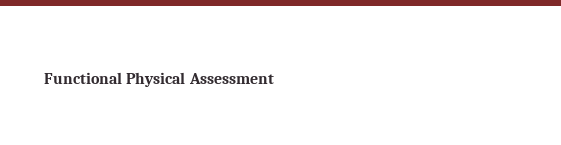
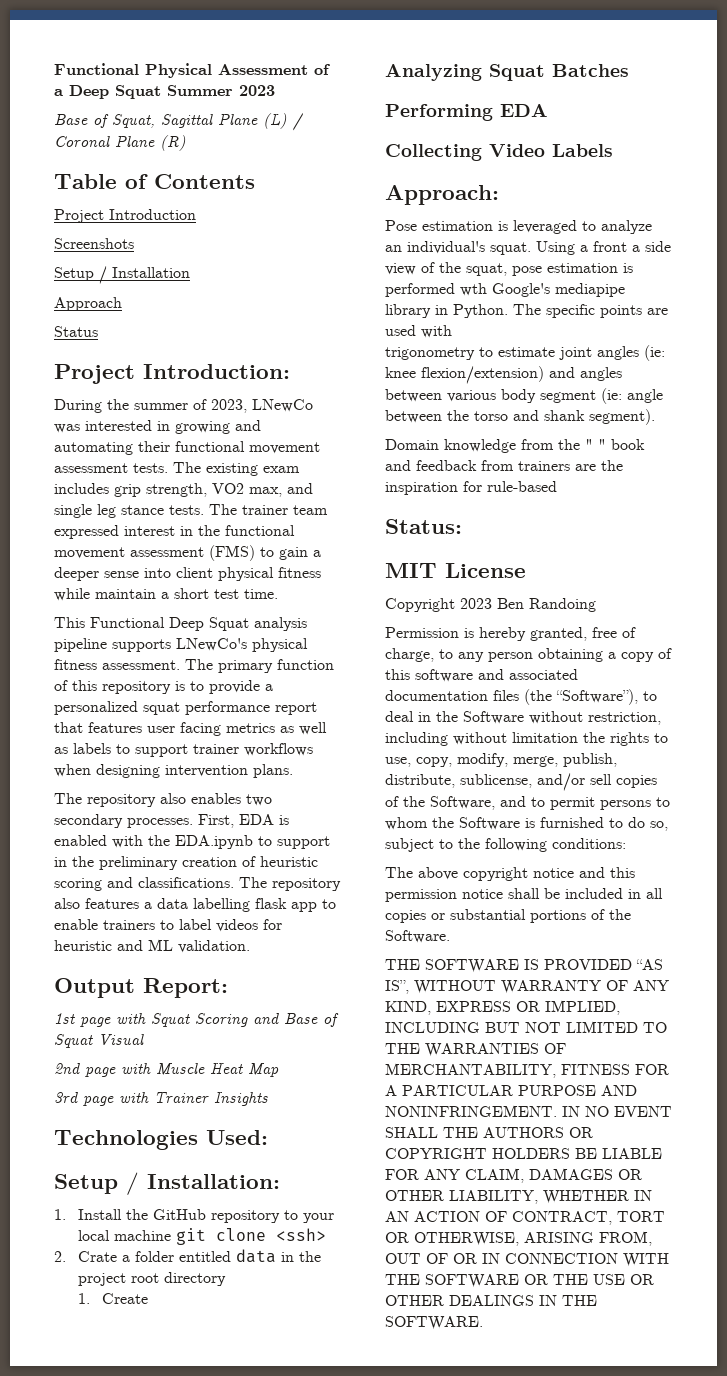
- Functional Physical Assessment
+ Functional Physical Assessment of a Deep Squat Summer 2023
+ Base of Squat, Sagittal Plane (L) / Coronal Plane (R)
+ Table of Contents
+ Project Introduction
+ Screenshots
+ Setup / Installation
+ Approach
+ Status
+ Project Introduction:
+ During the summer of 2023, LNewCo was interested in growing and automating their functional movement assessment tests. The existing exam includes grip strength, VO2 max, and single leg stance tests. The trainer team expressed interest in the functional movement assessment (FMS) to gain a deeper sense into client physical fitness while maintain a short test time.
+ This Functional Deep Squat analysis pipeline supports LNewCo's physical fitness assessment. The primary function of this repository is to provide a personalized squat performance report that features user facing metrics as well as labels to support trainer workflows when designing intervention plans.
+ The repository also enables two secondary processes. First, EDA is enabled with the EDA.ipynb to support in the preliminary creation of heuristic scoring and classifications. The repository also features a data labelling flask app to enable trainers to label videos for heuristic and ML validation.
+ Output Report:
+ 1st page with Squat Scoring and Base of Squat Visual
+ 2nd page with Muscle Heat Map
+ 3rd page with Trainer Insights
+ Technologies Used:
+ Setup / Installation:
+ 1. Install the GitHub repository to your local machine git clone <ssh>
+ 2. Crate a folder entitled data in the project root directory
+ 1. Create
+ Analyzing Squat Batches
+ Performing EDA
+ Collecting Video Labels
+ Approach:
+ Pose estimation is leveraged to analyze an individual's squat. Using a front a side view of the squat, pose estimation is performed wth Google's mediapipe library in Python. The specific points are used with
+ trigonometry to estimate joint angles (ie: knee flexion/extension) and angles between various body segment (ie: angle between the torso and shank segment).
+ Domain knowledge from the " " book and feedback from trainers are the inspiration for rule-based
+ Status:
+ MIT License
+ Copyright 2023 Ben Randoing
+ Permission is hereby granted, free of charge, to any person obtaining a copy of this software and associated documentation files (the “Software”), to deal in the Software without restriction, including without limitation the rights to use, copy, modify, merge, publish, distribute, sublicense, and/or sell copies of the Software, and to permit persons to whom the Software is furnished to do so, subject to the following conditions:
+ The above copyright notice and this permission notice shall be included in all copies or substantial portions of the Software.
+ THE SOFTWARE IS PROVIDED “AS IS”, WITHOUT WARRANTY OF ANY KIND, EXPRESS OR IMPLIED, INCLUDING BUT NOT LIMITED TO THE WARRANTIES OF MERCHANTABILITY, FITNESS FOR A PARTICULAR PURPOSE AND NONINFRINGEMENT. IN NO EVENT SHALL THE AUTHORS OR COPYRIGHT HOLDERS BE LIABLE FOR ANY CLAIM, DAMAGES OR OTHER LIABILITY, WHETHER IN AN ACTION OF CONTRACT, TORT OR OTHERWISE, ARISING FROM, OUT OF OR IN CONNECTION WITH THE SOFTWARE OR THE USE OR OTHER DEALINGS IN THE SOFTWARE.

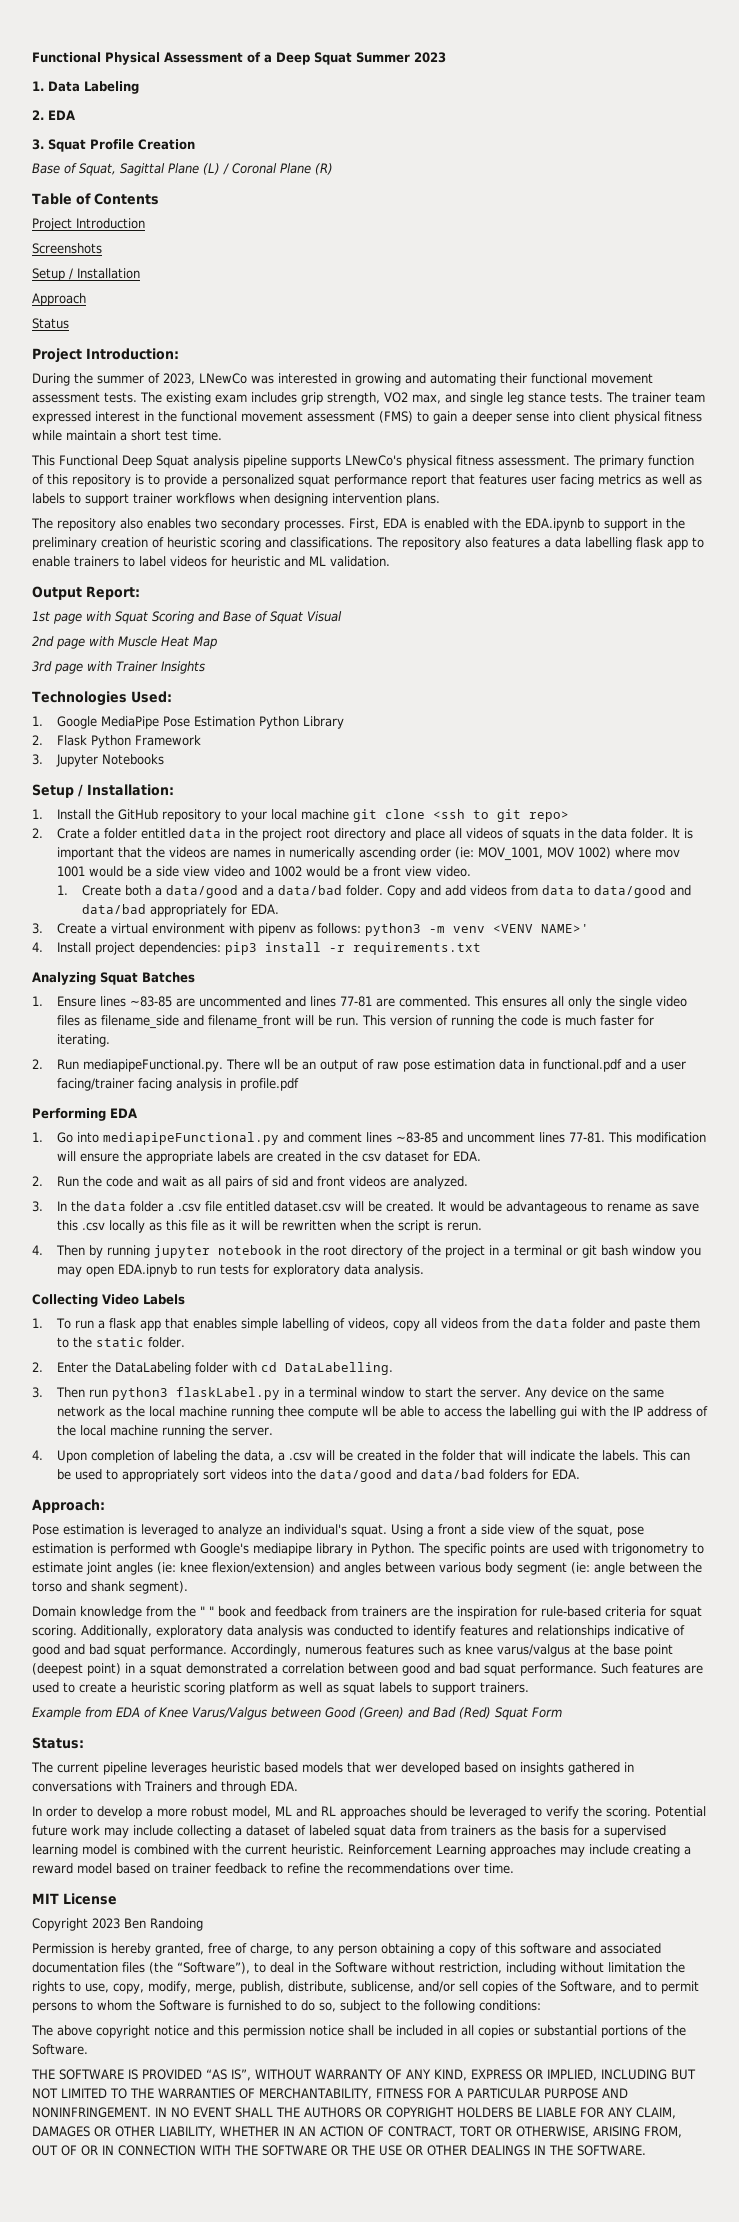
+ 1. Data Labeling
+ 2. EDA
+ 3. Squat Profile Creation
+ 1. Google MediaPipe Pose Estimation Python Library
+ 2. Flask Python Framework
+ 3. Jupyter Notebooks
- 1. Install the GitHub repository to your local machine git clone <ssh>
+ 1. Install the GitHub repository to your local machine git clone <ssh to git repo>
- 2. Crate a folder entitled data in the project root directory
- 1. Create
+ 2. Crate a folder entitled data in the project root directory and place all videos of squats in the data folder. It is important that the videos are names in numerically ascending order (ie: MOV_1001, MOV 1002) where mov 1001 would be a side view video and 1002 would be a front view video.
+ 1. Create both a data/good and a data/bad folder. Copy and add videos from data to data/good and data/bad appropriately for EDA.
+ 3. Create a virtual environment with pipenv as follows: python3 -m venv <VENV NAME>'
+ 4. Install project dependencies: pip3 install -r requirements.txt
  Analyzing Squat Batches
+ 1. Ensure lines ~83-85 are uncommented and lines 77-81 are commented. This ensures all only the single video files as filename_side and filename_front will be run. This version of running the code is much faster for iterating.
+ 2. Run mediapipeFunctional.py. There wll be an output of raw pose estimation data in functional.pdf and a user facing/trainer facing analysis in profile.pdf
  Performing EDA
+ 1. Go into mediapipeFunctional.py and comment lines ~83-85 and uncomment lines 77-81. This modification will ensure the appropriate labels are created in the csv dataset for EDA.
+ 2. Run the code and wait as all pairs of sid and front videos are analyzed.
+ 3. In the data folder a .csv file entitled dataset.csv will be created. It would be advantageous to rename as save this .csv locally as this file as it will be rewritten when the script is rerun.
+ 4. Then by running jupyter notebook in the root directory of the project in a terminal or git bash window you may open EDA.ipnyb to run tests for exploratory data analysis.
  Collecting Video Labels
+ 1. To run a flask app that enables simple labelling of videos, copy all videos from the data folder and paste them to the static folder.
+ 2. Enter the DataLabeling folder with cd DataLabelling.
+ 3. Then run python3 flaskLabel.py in a terminal window to start the server. Any device on the same network as the local machine running thee compute wll be able to access the labelling gui with the IP address of the local machine running the server.
+ 4. Upon completion of labeling the data, a .csv will be created in the folder that will indicate the labels. This can be used to appropriately sort videos into the data/good and data/bad folders for EDA.
- The specific points are used with
- trigonometry to estimate joint angles (ie: knee flexion/extension) and angles between various body segment (ie: angle between the torso and shank segment).
+ The specific points are used with trigonometry to estimate joint angles (ie: knee flexion/extension) and angles between various body segment (ie: angle between the torso and shank segment).
- Domain knowledge from the " " book and feedback from trainers are the inspiration for rule-based
+ Domain knowledge from the " " book and feedback from trainers are the inspiration for rule-based criteria for squat scoring. Additionally, exploratory data analysis was conducted to identify features and relationships indicative of good and bad squat performance. Accordingly, numerous features such as knee varus/valgus at the base point (deepest point) in a squat demonstrated a correlation between good and bad squat performance. Such features are used to create a heuristic scoring platform as well as squat labels to support trainers.
+ Example from EDA of Knee Varus/Valgus between Good (Green) and Bad (Red) Squat Form
  Status:
+ The current pipeline leverages heuristic based models that wer developed based on insights gathered in conversations with Trainers and through EDA.
+ In order to develop a more robust model, ML and RL approaches should be leveraged to verify the scoring. Potential future work may include collecting a dataset of labeled squat data from trainers as the basis for a supervised learning model is combined with the current heuristic. Reinforcement Learning approaches may include creating a reward model based on trainer feedback to refine the recommendations over time.

